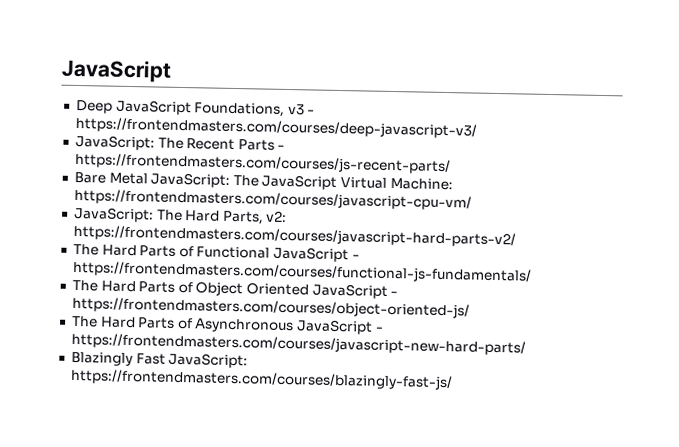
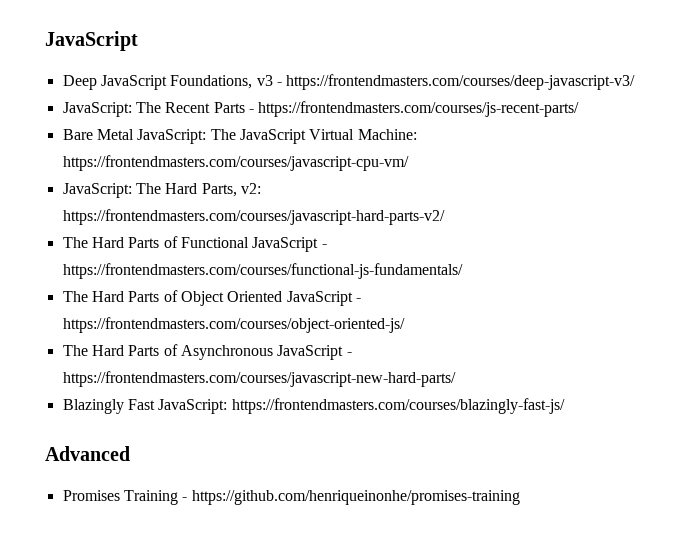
+ Advanced
+ Promises Training - https://github.com/henriqueinonhe/promises-training

